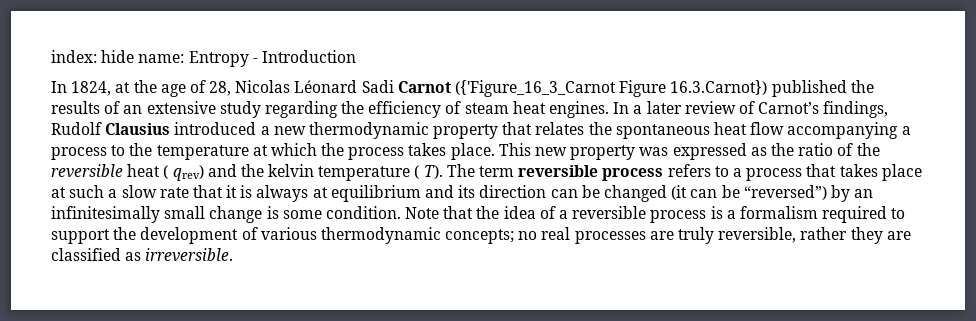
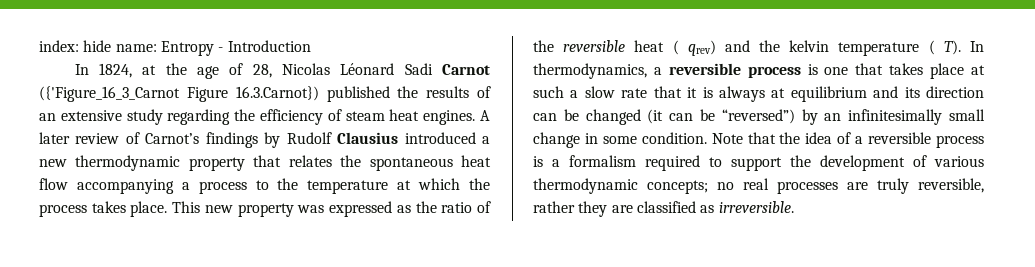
- In a later review of Carnot’s findings, Rudolf Clausius introduced a new thermodynamic property that relates the spontaneous heat flow accompanying a process to the temperature at which the process takes place.
+ A later review of Carnot’s findings by Rudolf Clausius introduced a new thermodynamic property that relates the spontaneous heat flow accompanying a process to the temperature at which the process takes place.
- This new property was expressed as the ratio of the reversible heat ( qrev) and the kelvin temperature ( T). The term reversible process refers to a process that takes place at such a slow rate that it is always at equilibrium and its direction can be changed (it can be “reversed”) by an infinitesimally small change is some condition.
+ This new property was expressed as the ratio of the reversible heat ( qrev) and the kelvin temperature ( T). In thermodynamics, a reversible process is one that takes place at such a slow rate that it is always at equilibrium and its direction can be changed (it can be “reversed”) by an infinitesimally small change in some condition.

